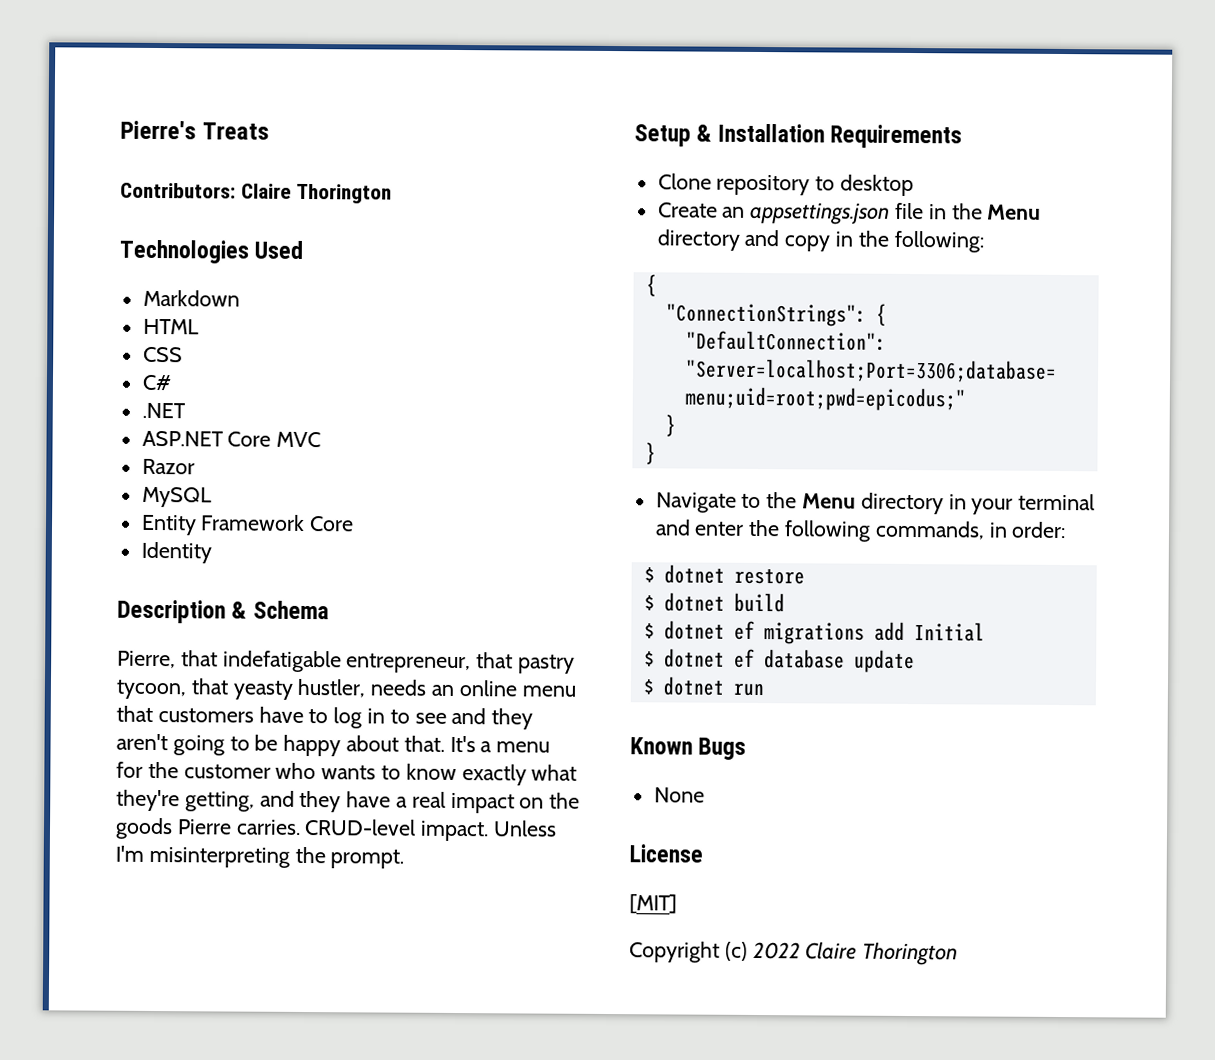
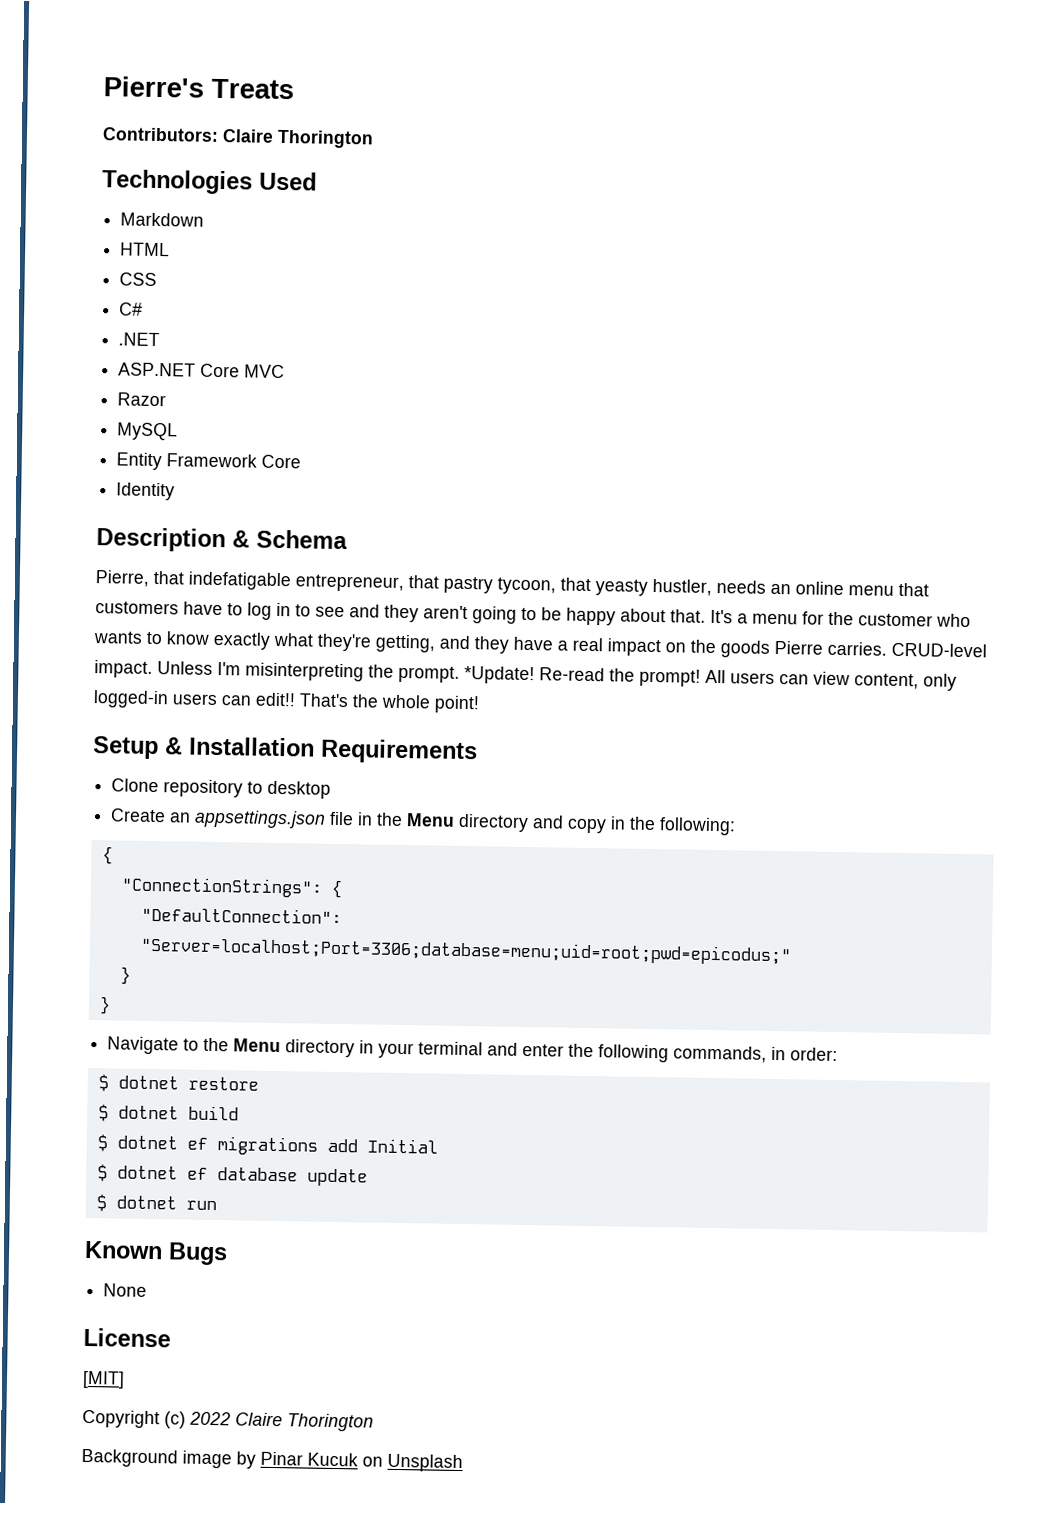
+ *Update! Re-read the prompt! All users can view content, only logged-in users can edit!! That's the whole point!
+ Background image by Pinar Kucuk on Unsplash

